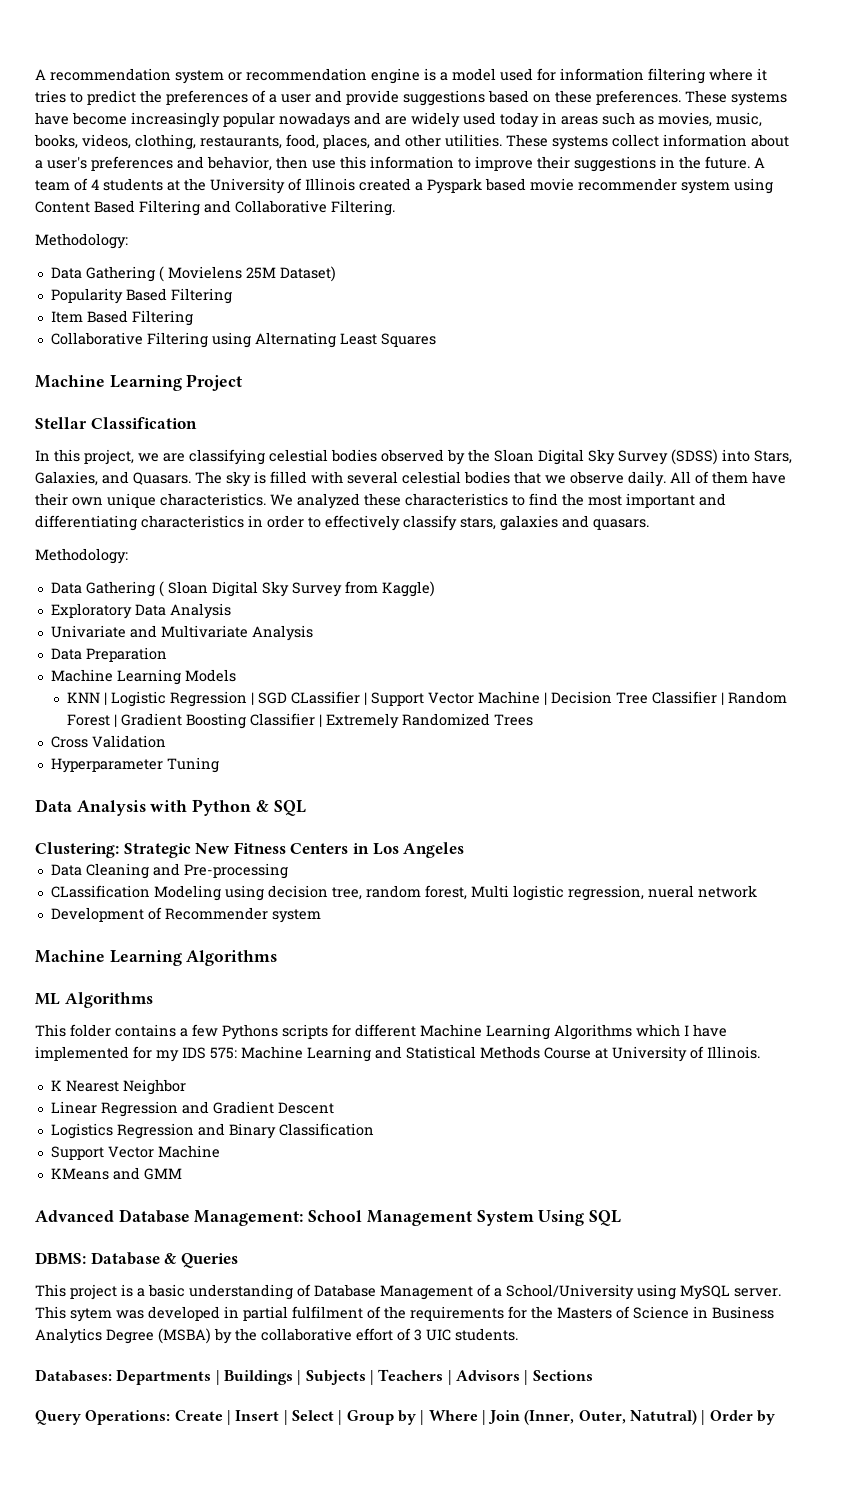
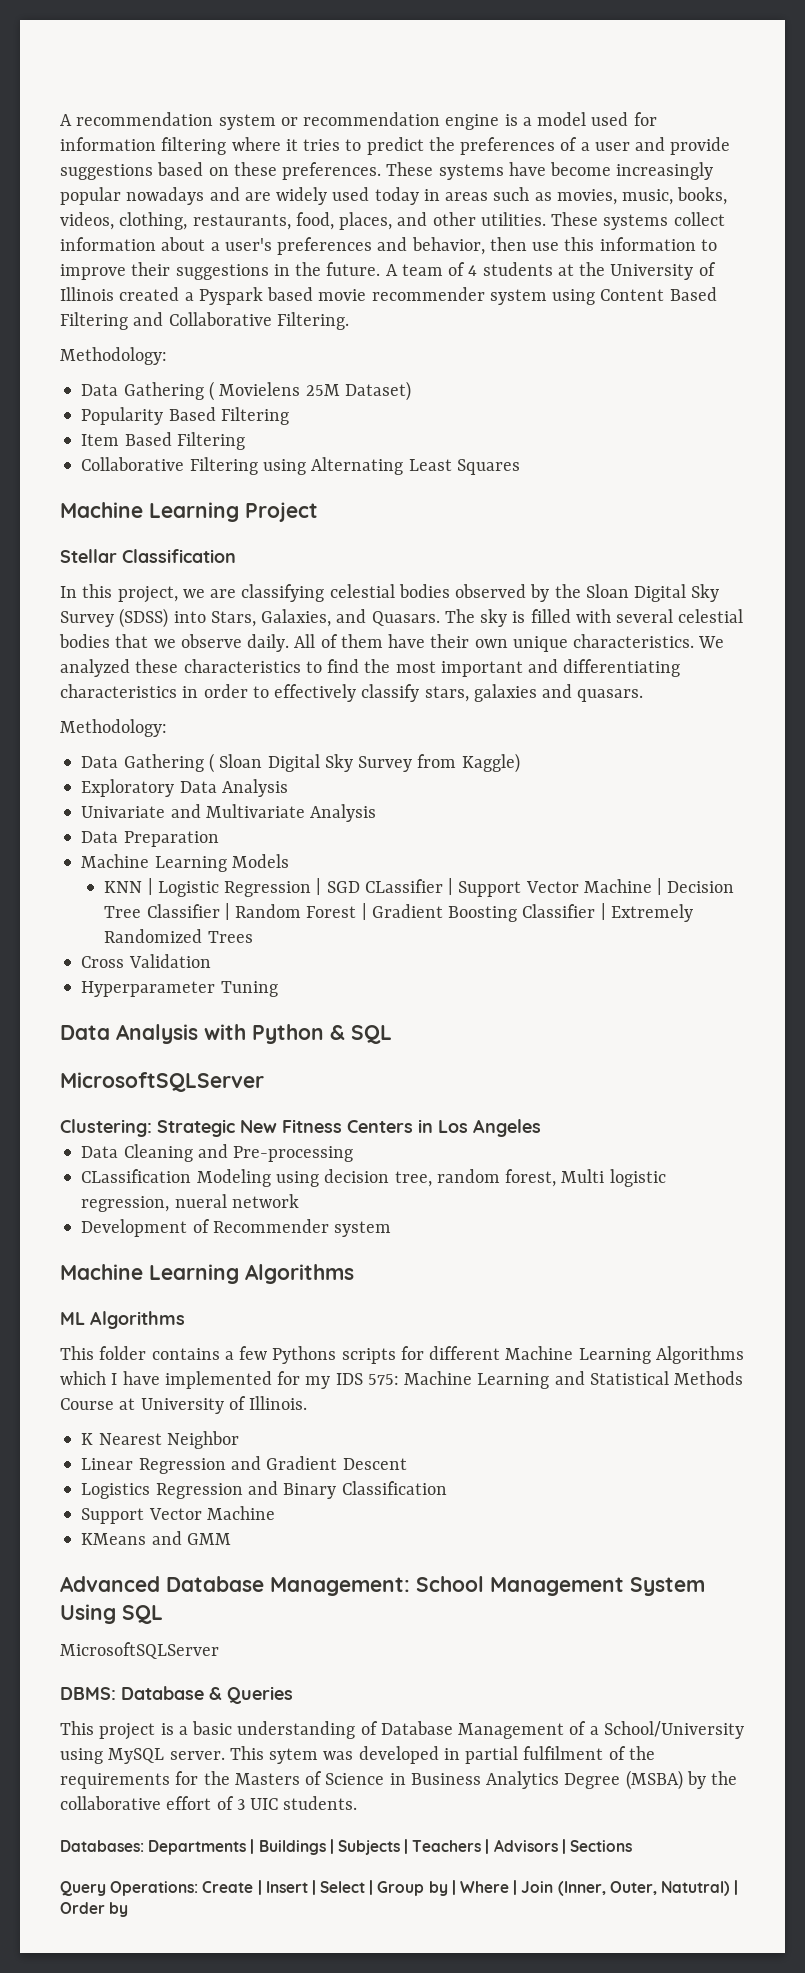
  Data Analysis with Python & SQL
+ MicrosoftSQLServer
  Advanced Database Management: School Management System Using SQL
+ MicrosoftSQLServer

